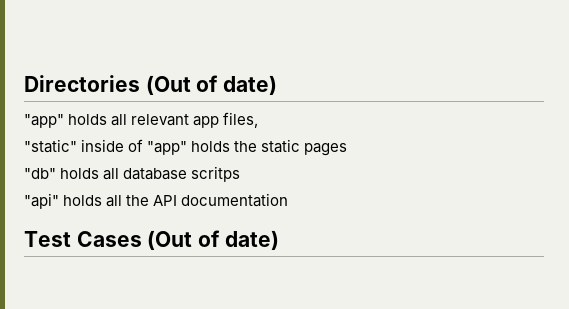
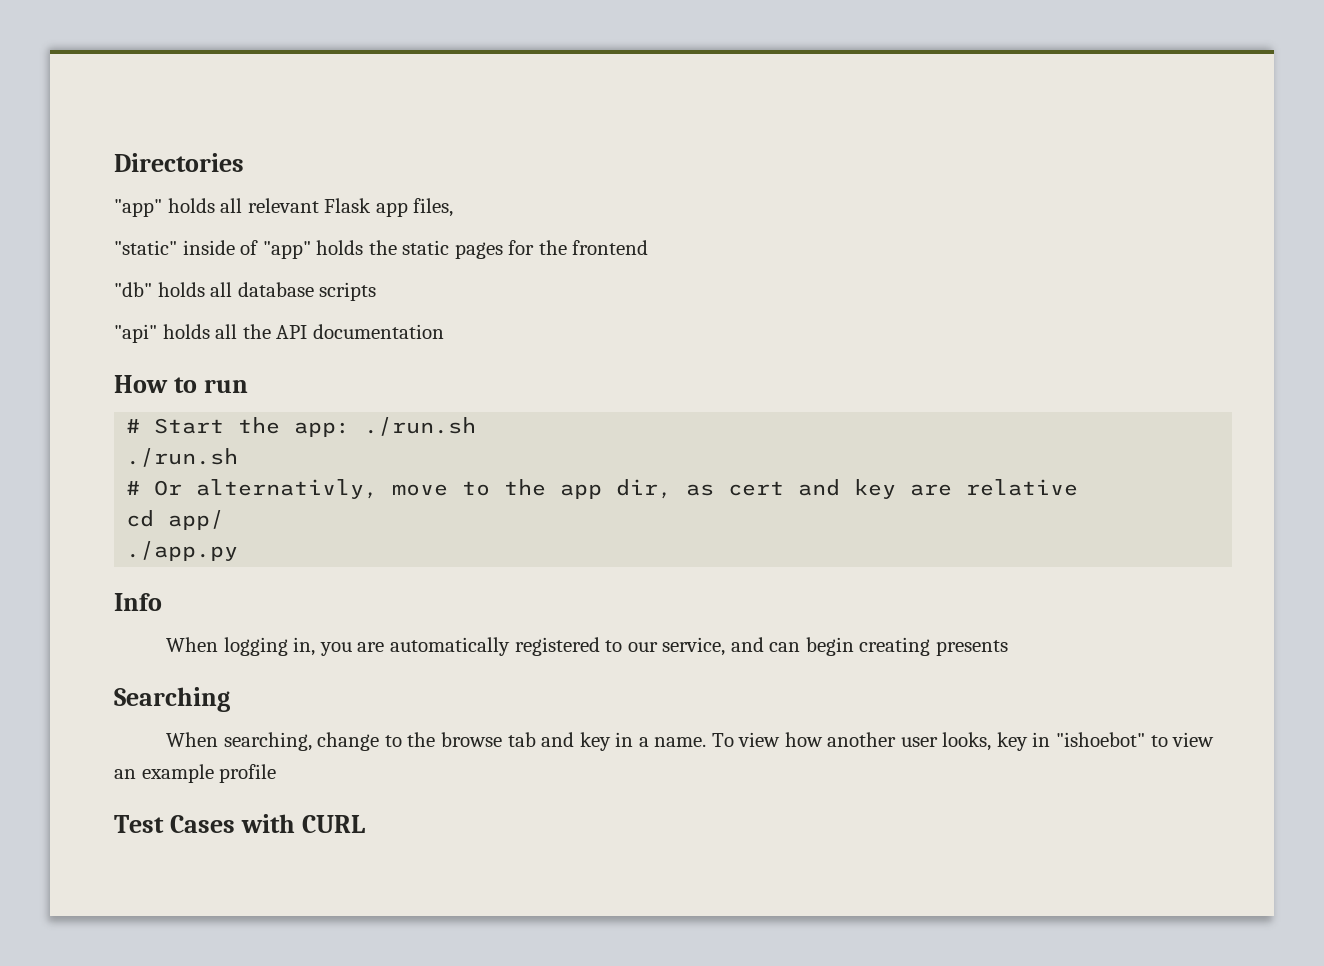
- Directories (Out of date)
+ Directories
- "app" holds all relevant app files,
+ "app" holds all relevant Flask app files,
- "static" inside of "app" holds the static pages
+ "static" inside of "app" holds the static pages for the frontend
- "db" holds all database scritps
+ "db" holds all database scripts
+ How to run
+ # Start the app: ./run.sh
+ ./run.sh
+ # Or alternativly, move to the app dir, as cert and key are relative
+ cd app/
+ ./app.py
+ Info
+ When logging in, you are automatically registered to our service, and can begin creating presents
+ Searching
+ When searching, change to the browse tab and key in a name. To view how another user looks, key in "ishoebot" to view an example profile
- Test Cases (Out of date)
+ Test Cases with CURL

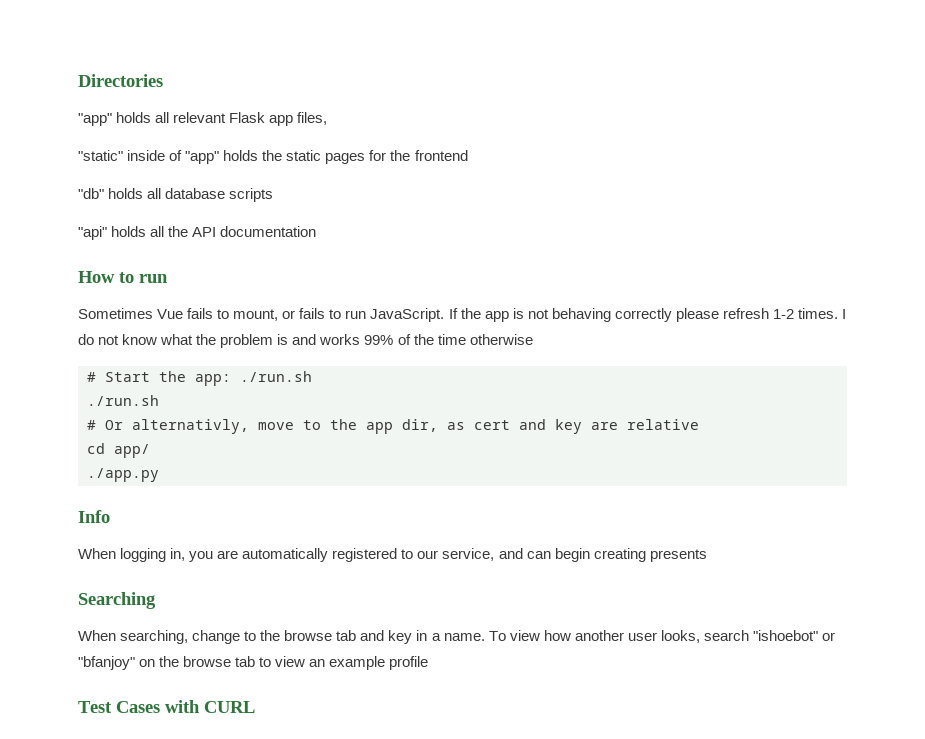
+ Sometimes Vue fails to mount, or fails to run JavaScript. If the app is not behaving correctly please refresh 1-2 times. I do not know what the problem is and works 99% of the time otherwise
- To view how another user looks, key in "ishoebot" to view an example profile
+ To view how another user looks, search "ishoebot" or "bfanjoy" on the browse tab to view an example profile

